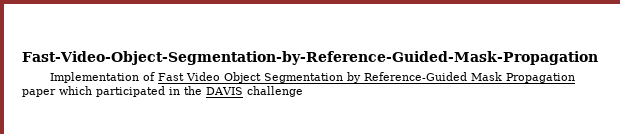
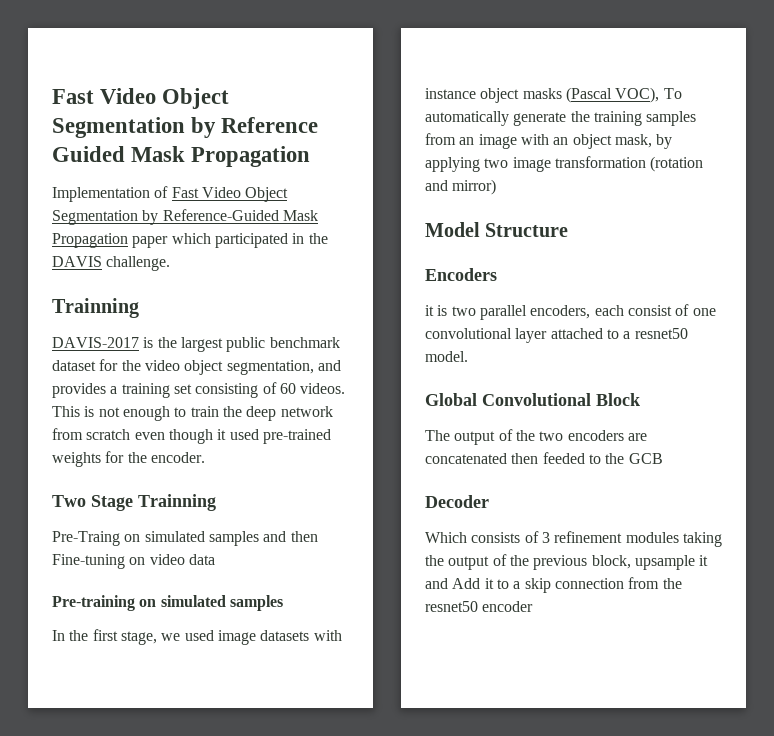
- Fast-Video-Object-Segmentation-by-Reference-Guided-Mask-Propagation
+ Fast Video Object Segmentation by Reference Guided Mask Propagation
- Implementation of Fast Video Object Segmentation by Reference-Guided Mask Propagation paper which participated in the DAVIS challenge
+ Implementation of Fast Video Object Segmentation by Reference-Guided Mask Propagation paper which participated in the DAVIS challenge.
+ Trainning
+ DAVIS-2017 is the largest public benchmark dataset for the video object segmentation, and provides a training set consisting of 60 videos. This is not enough to train the deep network from scratch even though it used pre-trained weights for the encoder.
+ Two Stage Trainning
+ Pre-Traing on simulated samples and then Fine-tuning on video data
+ Pre-training on simulated samples
+ In the first stage, we used image datasets with instance object masks (Pascal VOC), To automatically generate the training samples from an image with an object mask, by applying two image transformation (rotation and mirror)
+ Model Structure
+ Encoders
+ it is two parallel encoders, each consist of one convolutional layer attached to a resnet50 model.
+ Global Convolutional Block
+ The output of the two encoders are concatenated then feeded to the GCB
+ Decoder
+ Which consists of 3 refinement modules taking the output of the previous block, upsample it and Add it to a skip connection from the resnet50 encoder

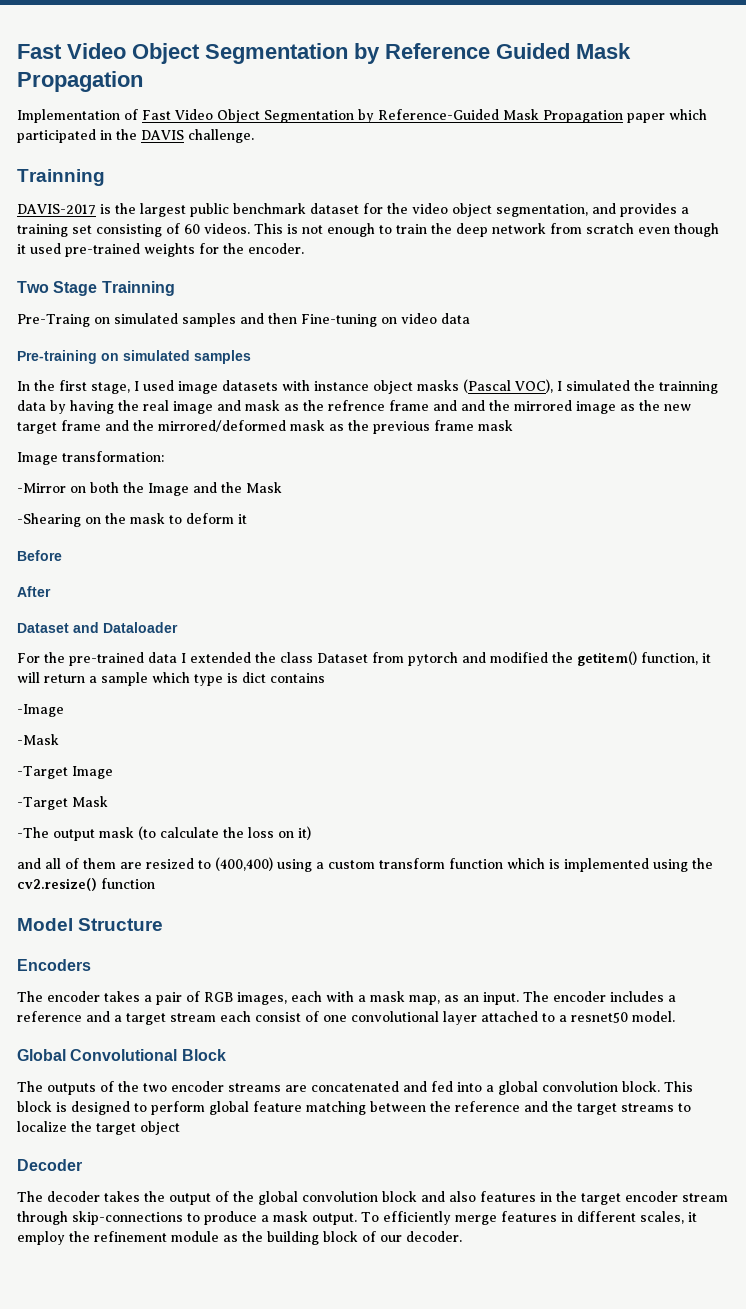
- In the first stage, we used image datasets with instance object masks (Pascal VOC), To automatically generate the training samples from an image with an object mask, by applying two image transformation (rotation and mirror)
+ In the first stage, I used image datasets with instance object masks (Pascal VOC), I simulated the trainning data by having the real image and mask as the refrence frame and and the mirrored image as the new target frame and the mirrored/deformed mask as the previous frame mask
+ Image transformation:
+ -Mirror on both the Image and the Mask
+ -Shearing on the mask to deform it
+ Before
+ After
+ Dataset and Dataloader
+ For the pre-trained data I extended the class Dataset from pytorch and modified the getitem() function, it will return a sample which type is dict contains
+ -Image
+ -Mask
+ -Target Image
+ -Target Mask
+ -The output mask (to calculate the loss on it)
+ and all of them are resized to (400,400) using a custom transform function which is implemented using the cv2.resize() function
  Model Structure
  Encoders
- it is two parallel encoders, each consist of one convolutional layer attached to a resnet50 model.
+ The encoder takes a pair of RGB images, each with a mask map, as an input. The encoder includes a reference and a target stream each consist of one convolutional layer attached to a resnet50 model.
- The output of the two encoders are concatenated then feeded to the GCB
+ The outputs of the two encoder streams are concatenated and fed into a global convolution block. This block is designed to perform global feature matching between the reference and the target streams to localize the target object
  Decoder
- Which consists of 3 refinement modules taking the output of the previous block, upsample it and Add it to a skip connection from the resnet50 encoder
+ The decoder takes the output of the global convolution block and also features in the target encoder stream through skip-connections to produce a mask output. To efficiently merge features in different scales, it employ the refinement module as the building block of our decoder.

